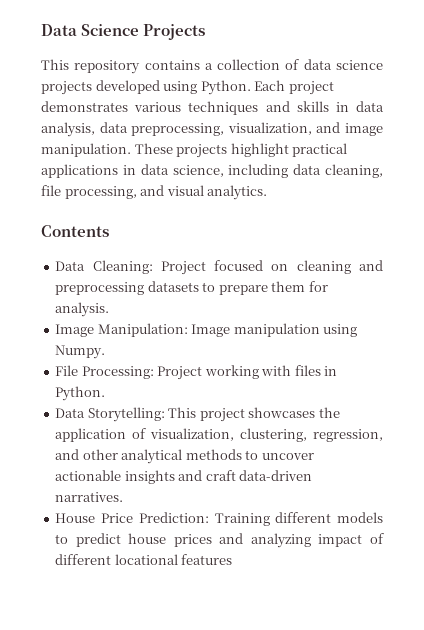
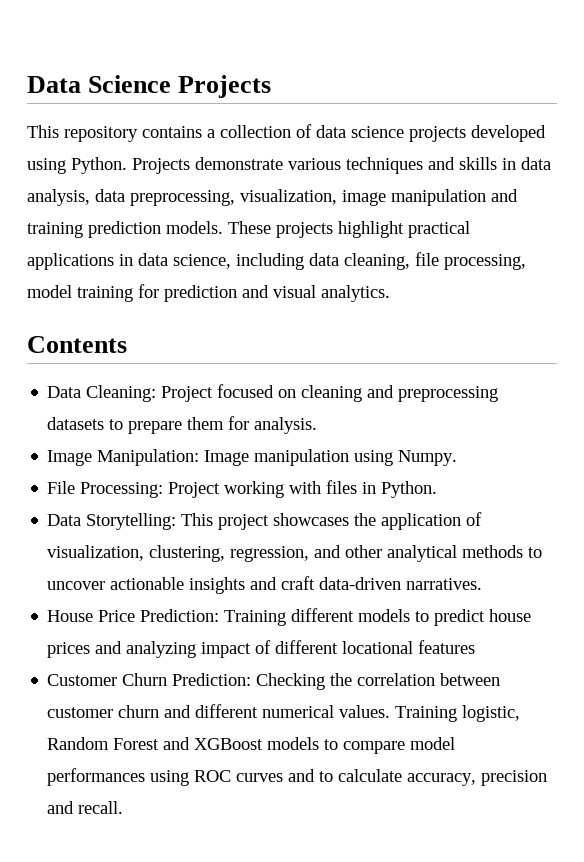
- Each project demonstrates various techniques and skills in data analysis, data preprocessing, visualization, and image manipulation.
+ Projects demonstrate various techniques and skills in data analysis, data preprocessing, visualization, image manipulation and training prediction models.
- These projects highlight practical applications in data science, including data cleaning, file processing, and visual analytics.
+ These projects highlight practical applications in data science, including data cleaning, file processing, model training for prediction and visual analytics.
+ Customer Churn Prediction: Checking the correlation between customer churn and different numerical values. Training logistic, Random Forest and XGBoost models to compare model performances using ROC curves and to calculate accuracy, precision and recall.

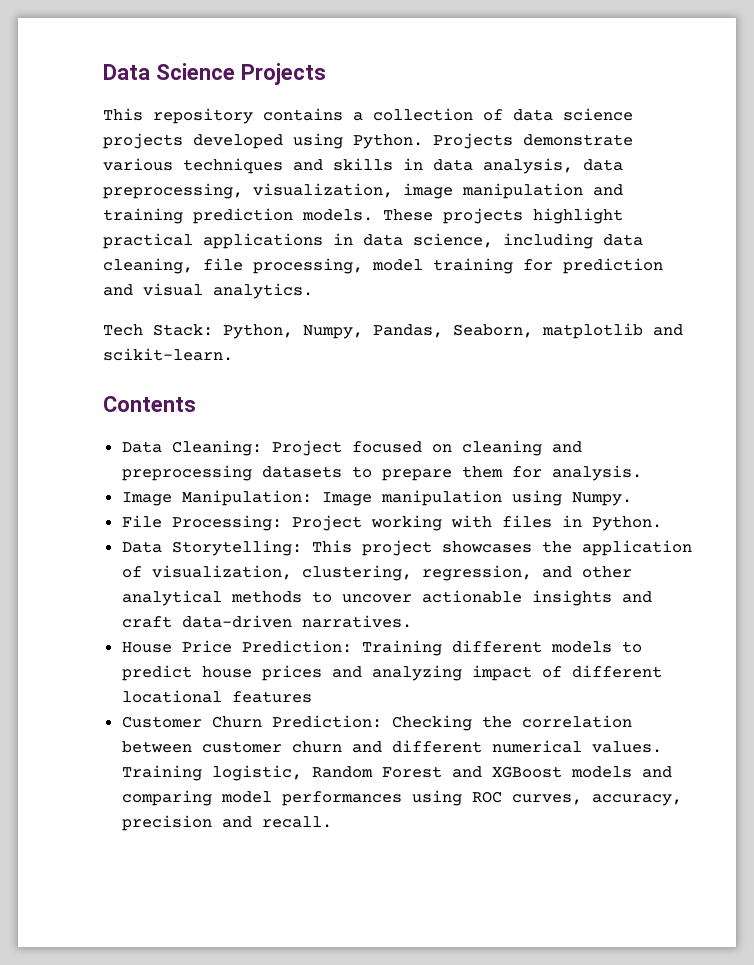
+ Tech Stack: Python, Numpy, Pandas, Seaborn, matplotlib and scikit-learn.
- Training logistic, Random Forest and XGBoost models to compare model performances using ROC curves and to calculate accuracy, precision and recall.
+ Training logistic, Random Forest and XGBoost models and comparing model performances using ROC curves, accuracy, precision and recall.

